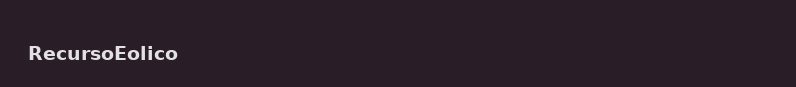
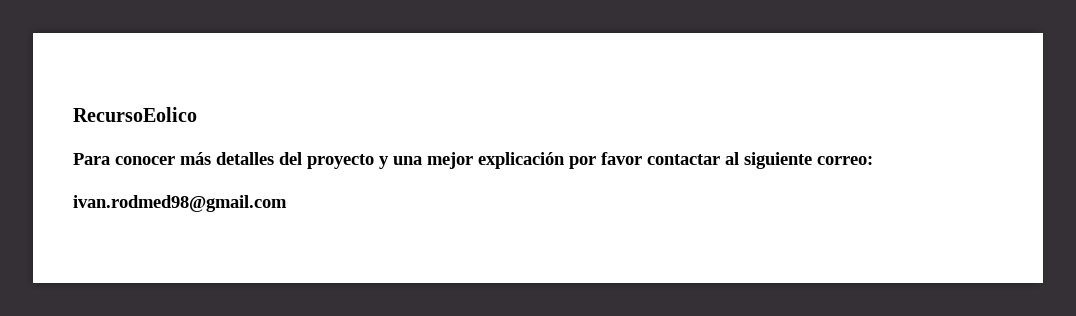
+ Para conocer más detalles del proyecto y una mejor explicación por favor contactar al siguiente correo:
+ ivan.rodmed98@gmail.com

